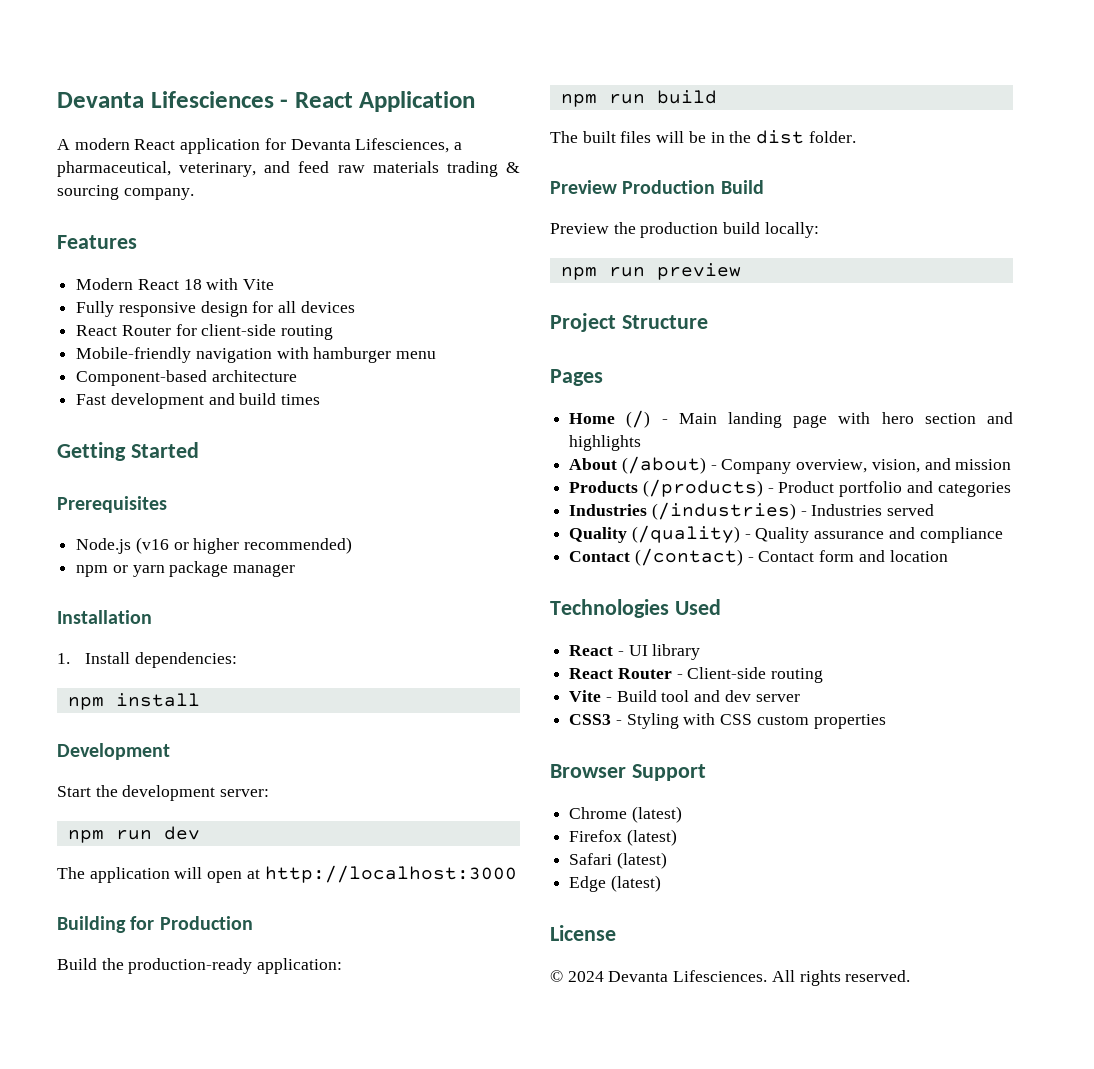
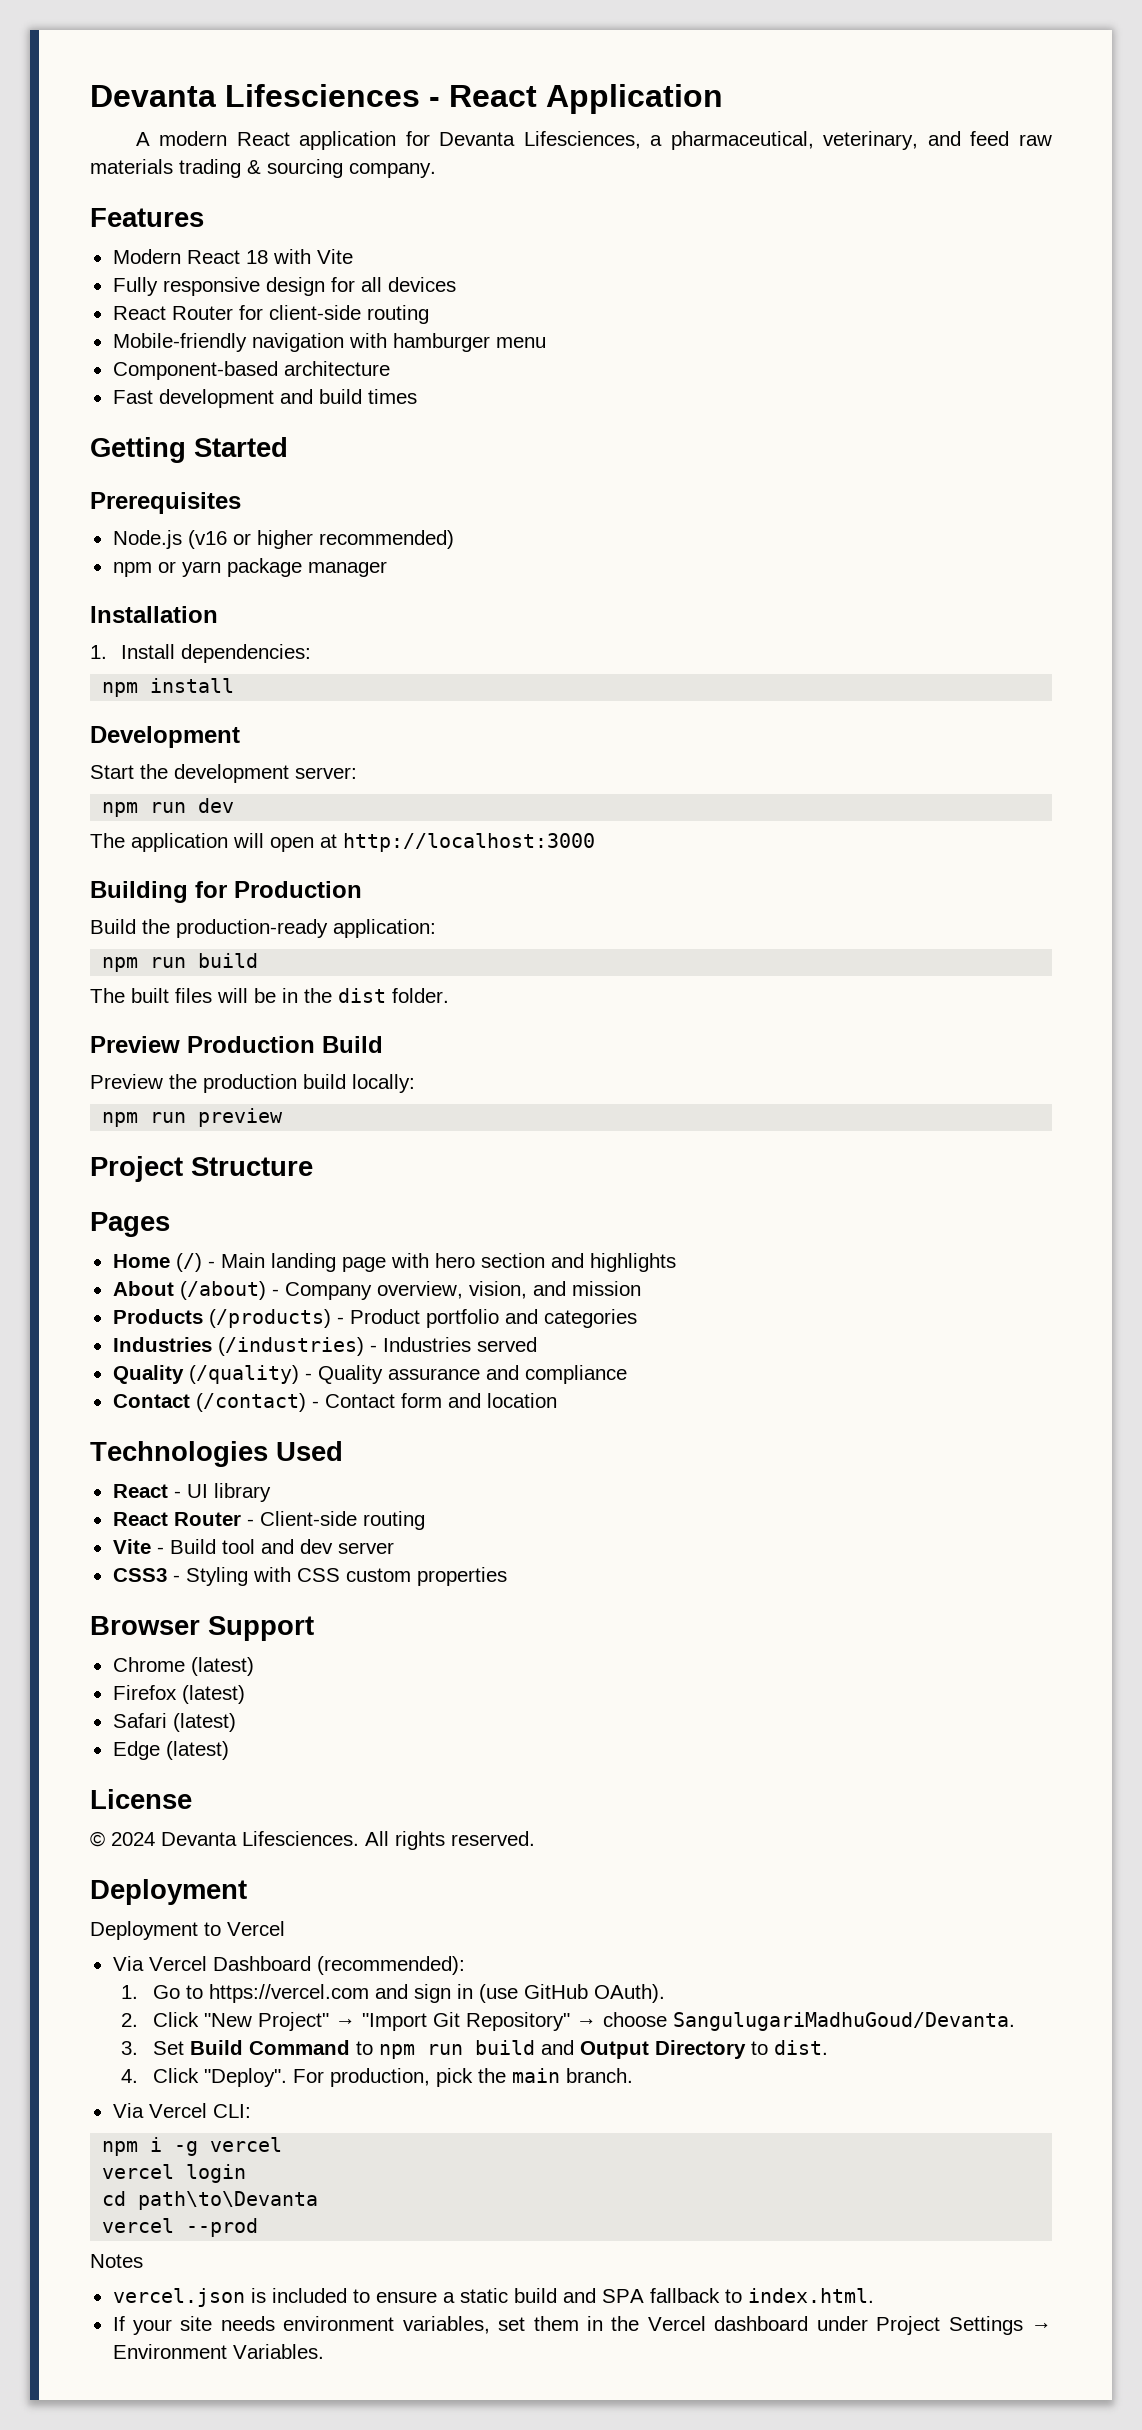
  All rights reserved.
+ Deployment
+ Deployment to Vercel
+ Via Vercel Dashboard (recommended):
+ 1. Go to https://vercel.com and sign in (use GitHub OAuth).
+ 2. Click "New Project" → "Import Git Repository" → choose SangulugariMadhuGoud/Devanta.
+ 3. Set Build Command to npm run build and Output Directory to dist.
+ 4. Click "Deploy". For production, pick the main branch.
+ Via Vercel CLI:
+ npm i -g vercel
+ vercel login
+ cd path\to\Devanta
+ vercel --prod
+ Notes
+ vercel.json is included to ensure a static build and SPA fallback to index.html.
+ If your site needs environment variables, set them in the Vercel dashboard under Project Settings → Environment Variables.

